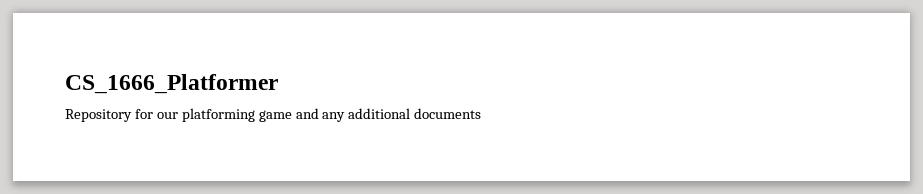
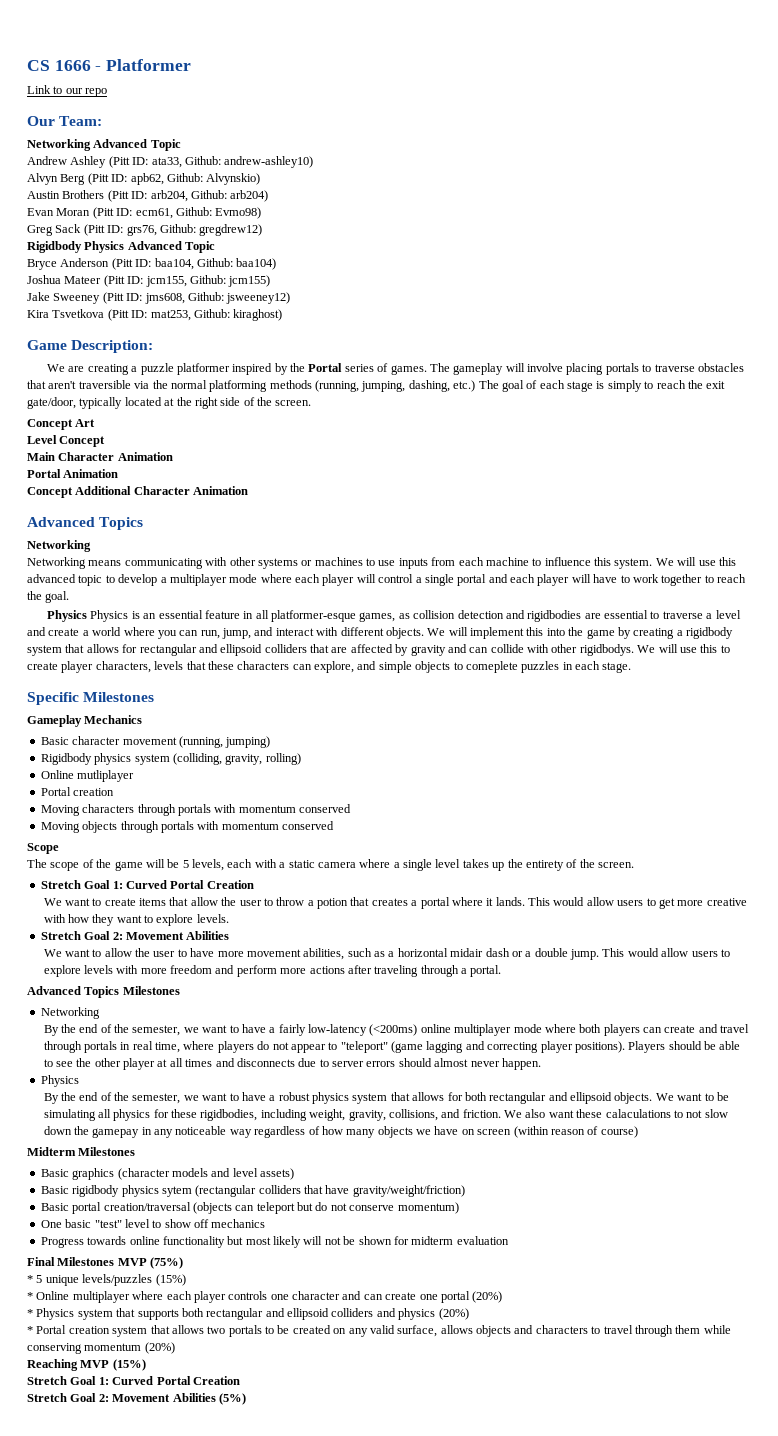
- CS_1666_Platformer
- Repository for our platforming game and any additional documents
+ CS 1666 - Platformer
+ Link to our repo
+ Our Team:
+ Networking Advanced Topic
+ Andrew Ashley (Pitt ID: ata33, Github: andrew-ashley10)
+ Alvyn Berg (Pitt ID: apb62, Github: Alvynskio)
+ Austin Brothers (Pitt ID: arb204, Github: arb204)
+ Evan Moran (Pitt ID: ecm61, Github: Evmo98)
+ Greg Sack (Pitt ID: grs76, Github: gregdrew12)
+ Rigidbody Physics Advanced Topic
+ Bryce Anderson (Pitt ID: baa104, Github: baa104)
+ Joshua Mateer (Pitt ID: jcm155, Github: jcm155)
+ Jake Sweeney (Pitt ID: jms608, Github: jsweeney12)
+ Kira Tsvetkova (Pitt ID: mat253, Github: kiraghost)
+ Game Description:
+ We are creating a puzzle platformer inspired by the Portal series of games. The gameplay will involve placing portals to traverse obstacles that aren't traversible via the normal platforming methods (running, jumping, dashing, etc.) The goal of each stage is simply to reach the exit gate/door, typically located at the right side of the screen.
+ Concept Art
+ Level Concept
+ Main Character Animation
+ Portal Animation
+ Concept Additional Character Animation
+ Advanced Topics
+ Networking
+ Networking means communicating with other systems or machines to use inputs from each machine to influence this system. We will use this advanced topic to develop a multiplayer mode where each player will control a single portal and each player will have to work together to reach the goal.
+ Physics Physics is an essential feature in all platformer-esque games, as collision detection and rigidbodies are essential to traverse a level and create a world where you can run, jump, and interact with different objects. We will implement this into the game by creating a rigidbody system that allows for rectangular and ellipsoid colliders that are affected by gravity and can collide with other rigidbodys. We will use this to create player characters, levels that these characters can explore, and simple objects to comeplete puzzles in each stage.
+ Specific Milestones
+ Gameplay Mechanics
+ Basic character movement (running, jumping)
+ Rigidbody physics system (colliding, gravity, rolling)
+ Online mutliplayer
+ Portal creation
+ Moving characters through portals with momentum conserved
+ Moving objects through portals with momentum conserved
+ Scope
+ The scope of the game will be 5 levels, each with a static camera where a single level takes up the entirety of the screen.
+ Stretch Goal 1: Curved Portal Creation
+ We want to create items that allow the user to throw a potion that creates a portal where it lands. This would allow users to get more creative with how they want to explore levels.
+ Stretch Goal 2: Movement Abilities
+ We want to allow the user to have more movement abilities, such as a horizontal midair dash or a double jump. This would allow users to explore levels with more freedom and perform more actions after traveling through a portal.
+ Advanced Topics Milestones
+ Networking
+ By the end of the semester, we want to have a fairly low-latency (<200ms) online multiplayer mode where both players can create and travel through portals in real time, where players do not appear to "teleport" (game lagging and correcting player positions). Players should be able to see the other player at all times and disconnects due to server errors should almost never happen.
+ Physics
+ By the end of the semester, we want to have a robust physics system that allows for both rectangular and ellipsoid objects. We want to be simulating all physics for these rigidbodies, including weight, gravity, collisions, and friction. We also want these calaculations to not slow down the gamepay in any noticeable way regardless of how many objects we have on screen (within reason of course)
+ Midterm Milestones
+ Basic graphics (character models and level assets)
+ Basic rigidbody physics sytem (rectangular colliders that have gravity/weight/friction)
+ Basic portal creation/traversal (objects can teleport but do not conserve momentum)
+ One basic "test" level to show off mechanics
+ Progress towards online functionality but most likely will not be shown for midterm evaluation
+ Final Milestones MVP (75%)
+ * 5 unique levels/puzzles (15%)
+ * Online multiplayer where each player controls one character and can create one portal (20%)
+ * Physics system that supports both rectangular and ellipsoid colliders and physics (20%)
+ * Portal creation system that allows two portals to be created on any valid surface, allows objects and characters to travel through them while conserving momentum (20%)
+ Reaching MVP (15%)
+ Stretch Goal 1: Curved Portal Creation
+ Stretch Goal 2: Movement Abilities (5%)

